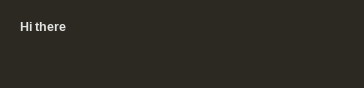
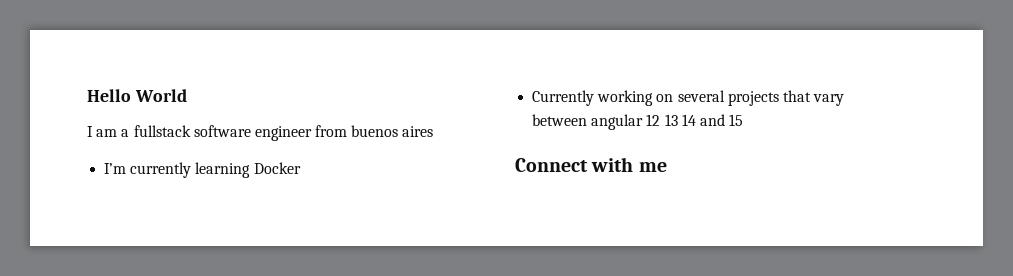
- Hi there
+ Hello World
+ I am a fullstack software engineer from buenos aires
+ I’m currently learning Docker
+ Currently working on several projects that vary between angular 12 13 14 and 15
+ Connect with me

